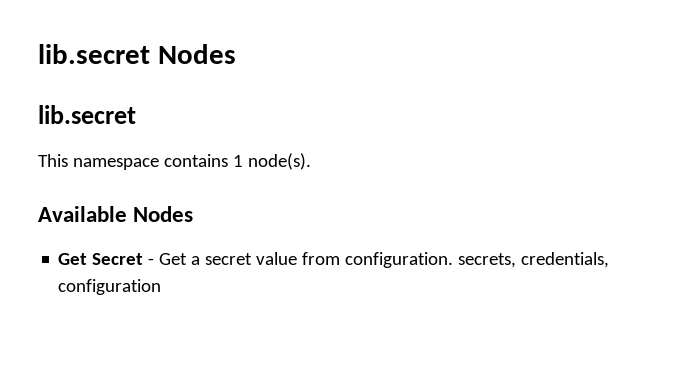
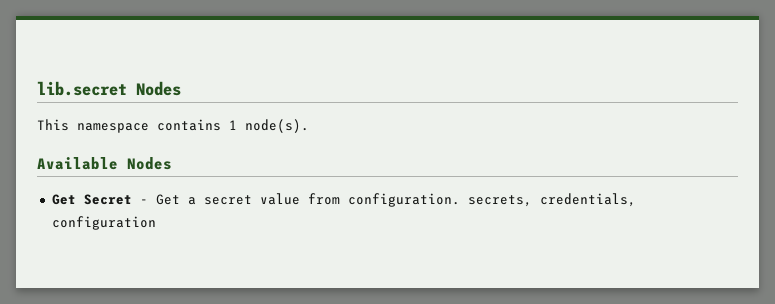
  lib.secret Nodes
- lib.secret

